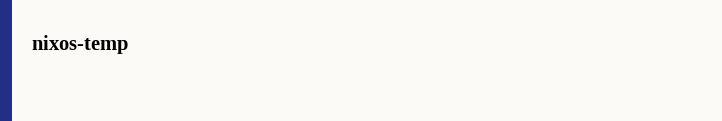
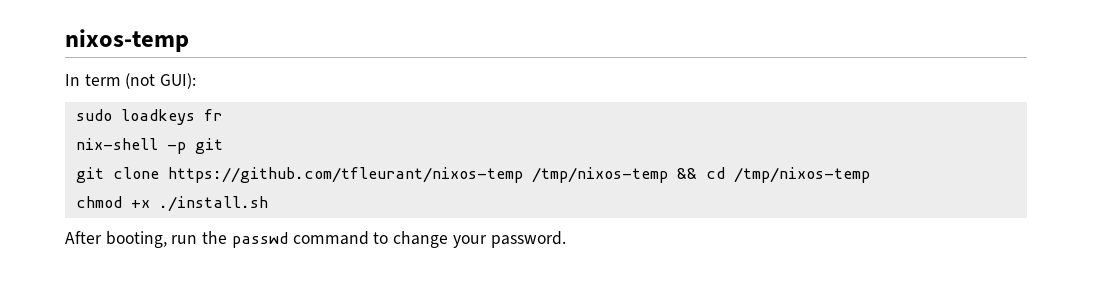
+ In term (not GUI):
+ sudo loadkeys fr
+ nix-shell -p git
+ git clone https://github.com/tfleurant/nixos-temp /tmp/nixos-temp && cd /tmp/nixos-temp
+ chmod +x ./install.sh
+ After booting, run the passwd command to change your password.

